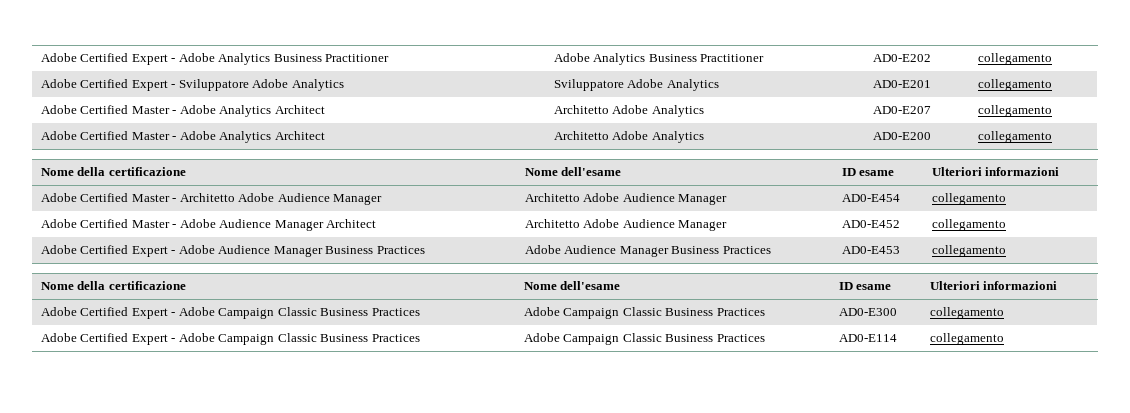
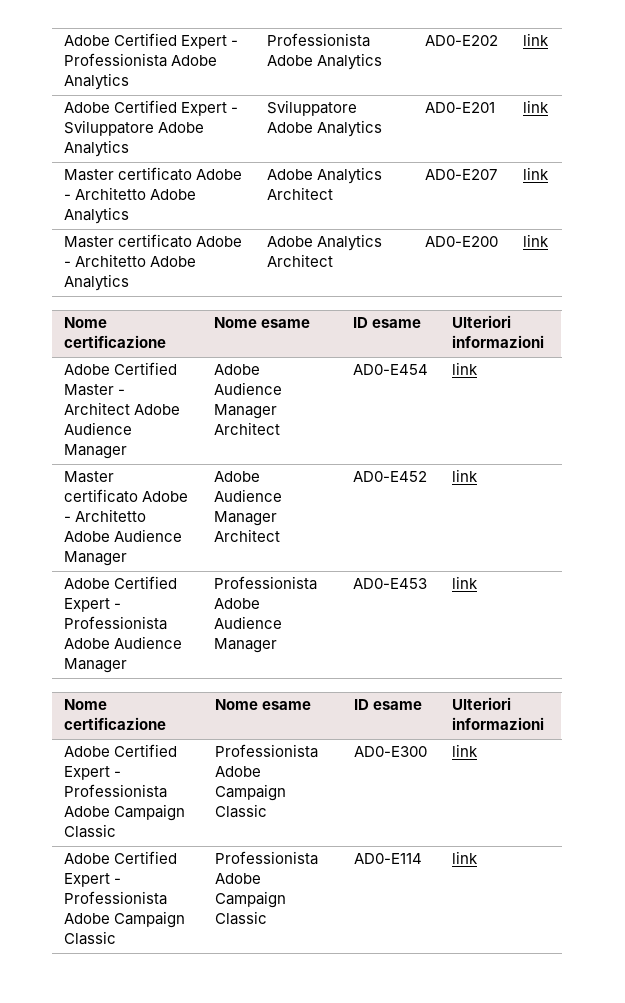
- Adobe Certified Expert - Adobe Analytics Business Practitioner | Adobe Analytics Business Practitioner | AD0-E202 | collegamento
+ Adobe Certified Expert - Professionista Adobe Analytics | Professionista Adobe Analytics | AD0-E202 | link
- Adobe Certified Expert - Sviluppatore Adobe Analytics | Sviluppatore Adobe Analytics | AD0-E201 | collegamento
- Adobe Certified Master - Adobe Analytics Architect | Architetto Adobe Analytics | AD0-E207 | collegamento
- Adobe Certified Master - Adobe Analytics Architect | Architetto Adobe Analytics | AD0-E200 | collegamento
- Nome della certificazione | Nome dell'esame | ID esame | Ulteriori informazioni
+ Adobe Certified Expert - Sviluppatore Adobe Analytics | Sviluppatore Adobe Analytics | AD0-E201 | link
+ Master certificato Adobe - Architetto Adobe Analytics | Adobe Analytics Architect | AD0-E207 | link
+ Master certificato Adobe - Architetto Adobe Analytics | Adobe Analytics Architect | AD0-E200 | link
+ Nome certificazione | Nome esame | ID esame | Ulteriori informazioni
- Adobe Certified Master - Architetto Adobe Audience Manager | Architetto Adobe Audience Manager | AD0-E454 | collegamento
- Adobe Certified Master - Adobe Audience Manager Architect | Architetto Adobe Audience Manager | AD0-E452 | collegamento
- Adobe Certified Expert - Adobe Audience Manager Business Practices | Adobe Audience Manager Business Practices | AD0-E453 | collegamento
- Nome della certificazione | Nome dell'esame | ID esame | Ulteriori informazioni
+ Adobe Certified Master - Architect Adobe Audience Manager | Adobe Audience Manager Architect | AD0-E454 | link
+ Master certificato Adobe - Architetto Adobe Audience Manager | Adobe Audience Manager Architect | AD0-E452 | link
+ Adobe Certified Expert - Professionista Adobe Audience Manager | Professionista Adobe Audience Manager | AD0-E453 | link
+ Nome certificazione | Nome esame | ID esame | Ulteriori informazioni
- Adobe Certified Expert - Adobe Campaign Classic Business Practices | Adobe Campaign Classic Business Practices | AD0-E300 | collegamento
- Adobe Certified Expert - Adobe Campaign Classic Business Practices | Adobe Campaign Classic Business Practices | AD0-E114 | collegamento
+ Adobe Certified Expert - Professionista Adobe Campaign Classic | Professionista Adobe Campaign Classic | AD0-E300 | link
+ Adobe Certified Expert - Professionista Adobe Campaign Classic | Professionista Adobe Campaign Classic | AD0-E114 | link

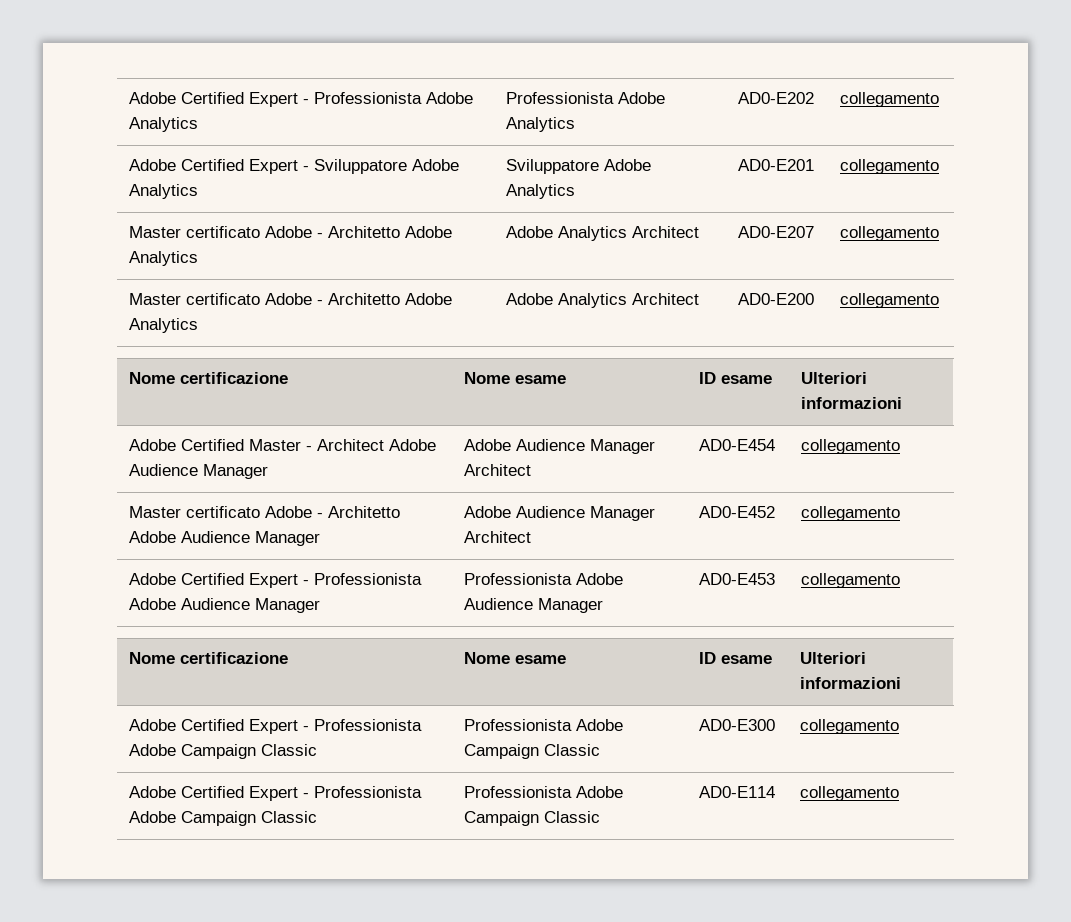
- Adobe Certified Expert - Professionista Adobe Analytics | Professionista Adobe Analytics | AD0-E202 | link
+ Adobe Certified Expert - Professionista Adobe Analytics | Professionista Adobe Analytics | AD0-E202 | collegamento
- Adobe Certified Expert - Sviluppatore Adobe Analytics | Sviluppatore Adobe Analytics | AD0-E201 | link
+ Adobe Certified Expert - Sviluppatore Adobe Analytics | Sviluppatore Adobe Analytics | AD0-E201 | collegamento
- Master certificato Adobe - Architetto Adobe Analytics | Adobe Analytics Architect | AD0-E207 | link
+ Master certificato Adobe - Architetto Adobe Analytics | Adobe Analytics Architect | AD0-E207 | collegamento
- Master certificato Adobe - Architetto Adobe Analytics | Adobe Analytics Architect | AD0-E200 | link
+ Master certificato Adobe - Architetto Adobe Analytics | Adobe Analytics Architect | AD0-E200 | collegamento
- Adobe Certified Master - Architect Adobe Audience Manager | Adobe Audience Manager Architect | AD0-E454 | link
+ Adobe Certified Master - Architect Adobe Audience Manager | Adobe Audience Manager Architect | AD0-E454 | collegamento
- Master certificato Adobe - Architetto Adobe Audience Manager | Adobe Audience Manager Architect | AD0-E452 | link
+ Master certificato Adobe - Architetto Adobe Audience Manager | Adobe Audience Manager Architect | AD0-E452 | collegamento
- Adobe Certified Expert - Professionista Adobe Audience Manager | Professionista Adobe Audience Manager | AD0-E453 | link
+ Adobe Certified Expert - Professionista Adobe Audience Manager | Professionista Adobe Audience Manager | AD0-E453 | collegamento
- Adobe Certified Expert - Professionista Adobe Campaign Classic | Professionista Adobe Campaign Classic | AD0-E300 | link
+ Adobe Certified Expert - Professionista Adobe Campaign Classic | Professionista Adobe Campaign Classic | AD0-E300 | collegamento
- Adobe Certified Expert - Professionista Adobe Campaign Classic | Professionista Adobe Campaign Classic | AD0-E114 | link
+ Adobe Certified Expert - Professionista Adobe Campaign Classic | Professionista Adobe Campaign Classic | AD0-E114 | collegamento

